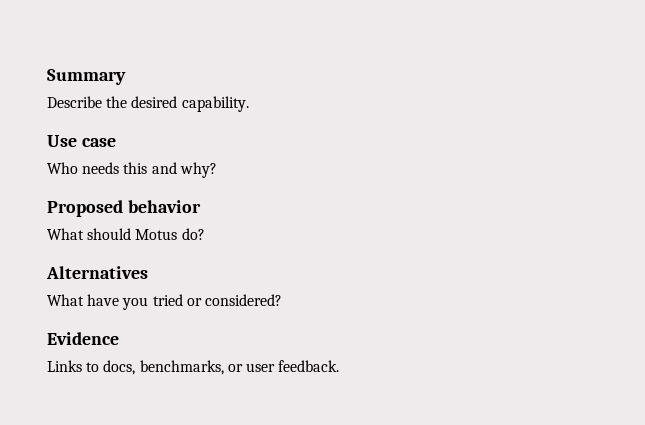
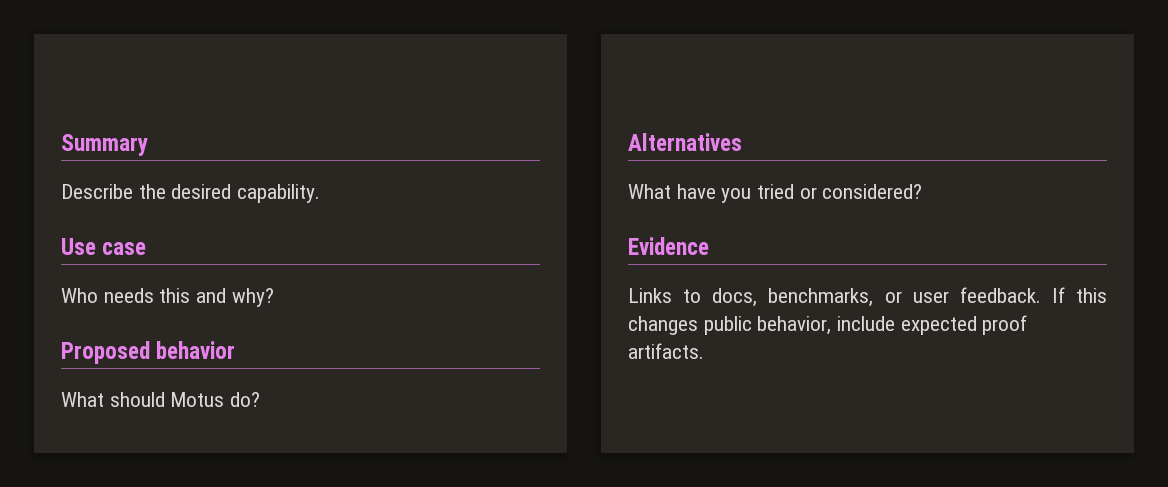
+ If this changes public behavior, include expected proof artifacts.

